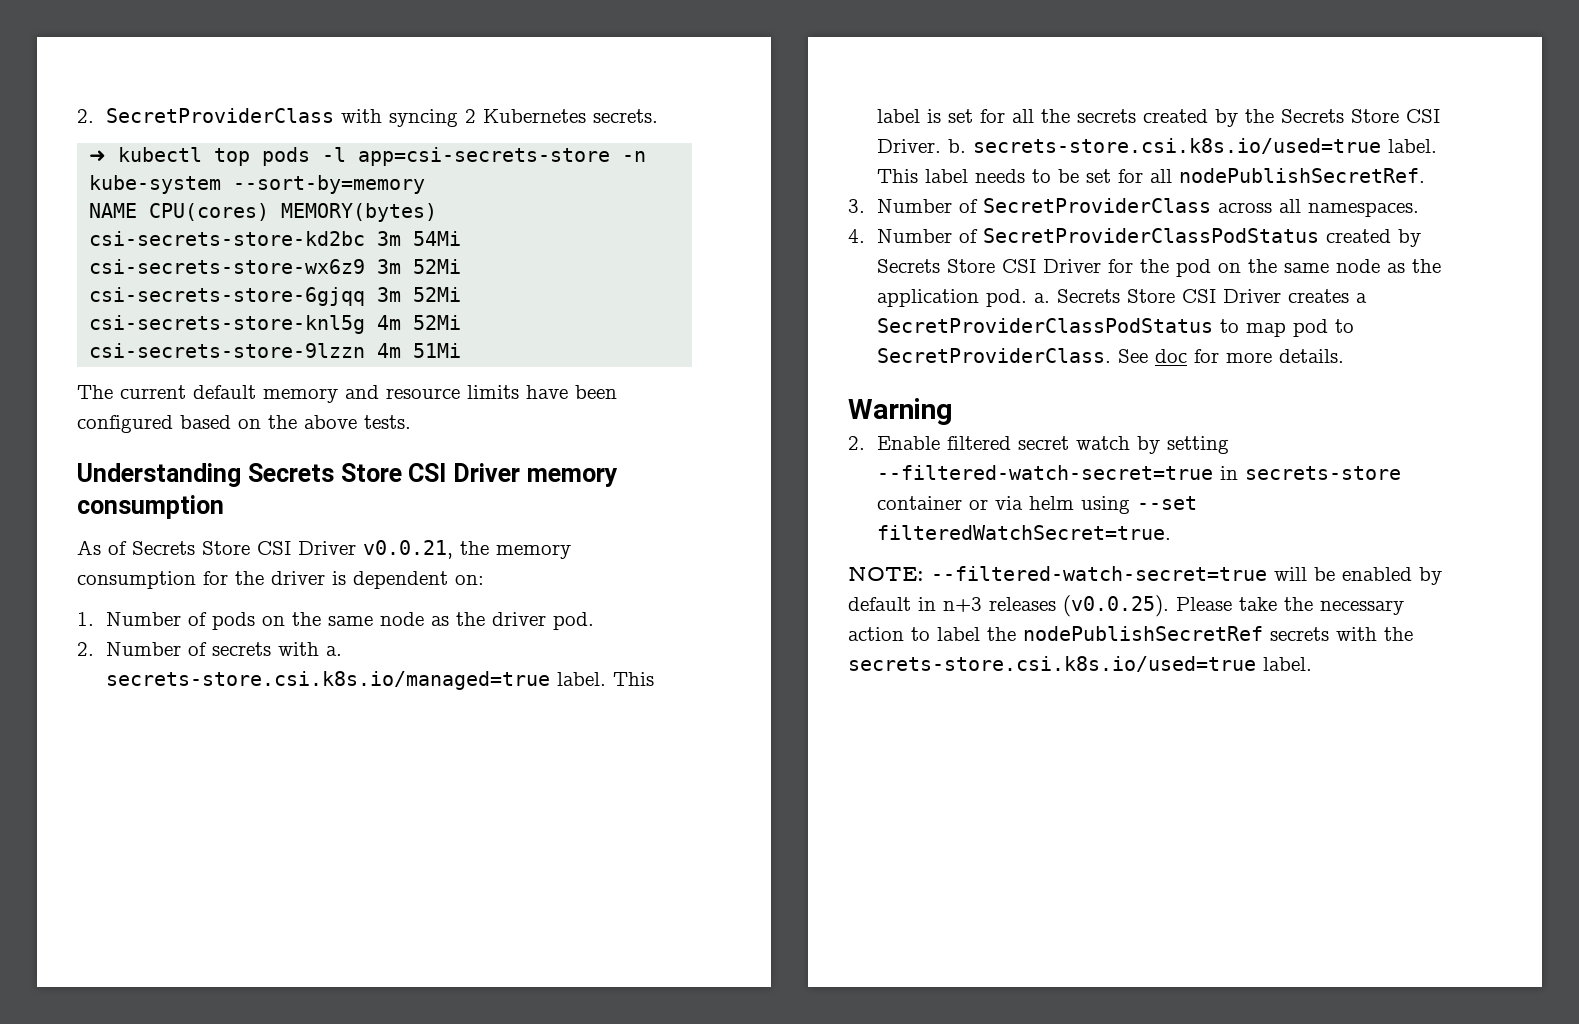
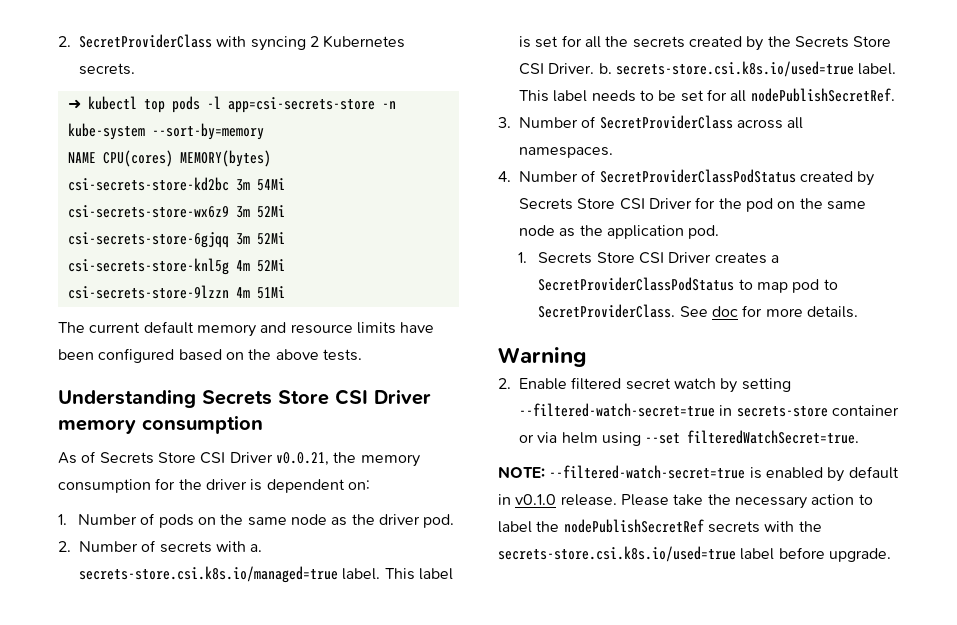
- 4. Number of SecretProviderClassPodStatus created by Secrets Store CSI Driver for the pod on the same node as the application pod. a. Secrets Store CSI Driver creates a SecretProviderClassPodStatus to map pod to SecretProviderClass.
+ 4. Number of SecretProviderClassPodStatus created by Secrets Store CSI Driver for the pod on the same node as the application pod.
+ 1. Secrets Store CSI Driver creates a SecretProviderClassPodStatus to map pod to SecretProviderClass.
- NOTE: --filtered-watch-secret=true will be enabled by default in n+3 releases (v0.0.25). Please take the necessary action to label the nodePublishSecretRef secrets with the secrets-store.csi.k8s.io/used=true label.
+ NOTE: --filtered-watch-secret=true is enabled by default in v0.1.0 release. Please take the necessary action to label the nodePublishSecretRef secrets with the secrets-store.csi.k8s.io/used=true label before upgrade.

